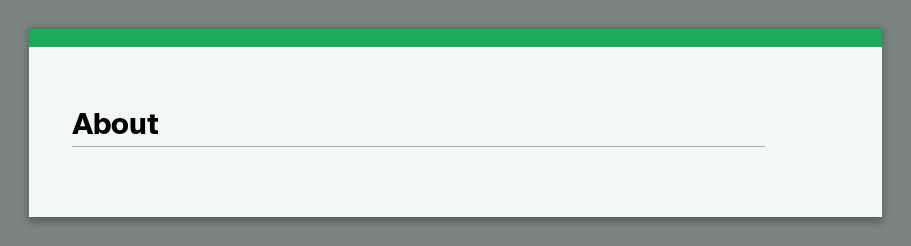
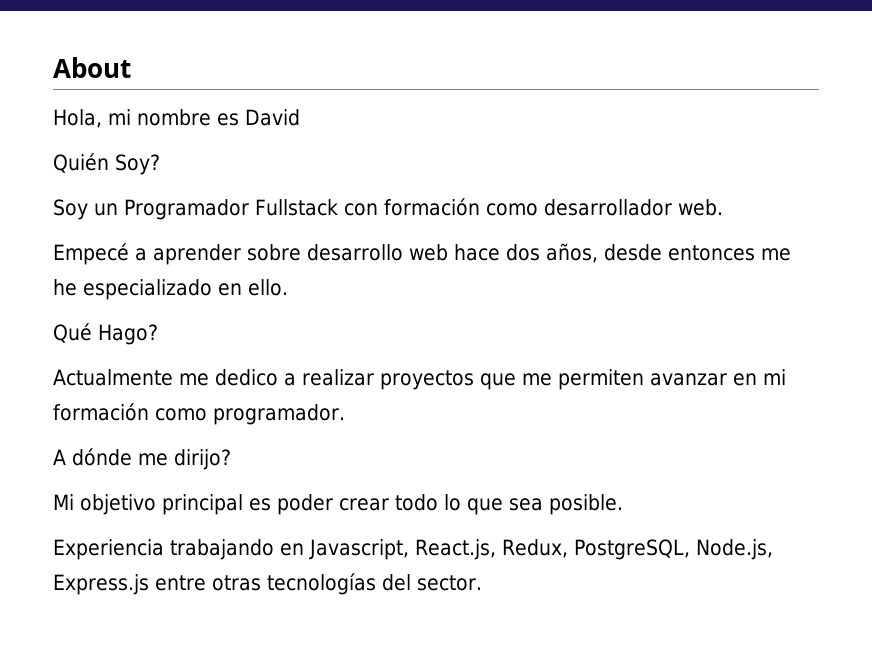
+ Hola, mi nombre es David
+ Quién Soy?
+ Soy un Programador Fullstack con formación como desarrollador web.
+ Empecé a aprender sobre desarrollo web hace dos años, desde entonces me he especializado en ello.
+ Qué Hago?
+ Actualmente me dedico a realizar proyectos que me permiten avanzar en mi formación como programador.
+ A dónde me dirijo?
+ Mi objetivo principal es poder crear todo lo que sea posible.
+ Experiencia trabajando en Javascript, React.js, Redux, PostgreSQL, Node.js, Express.js entre otras tecnologías del sector.

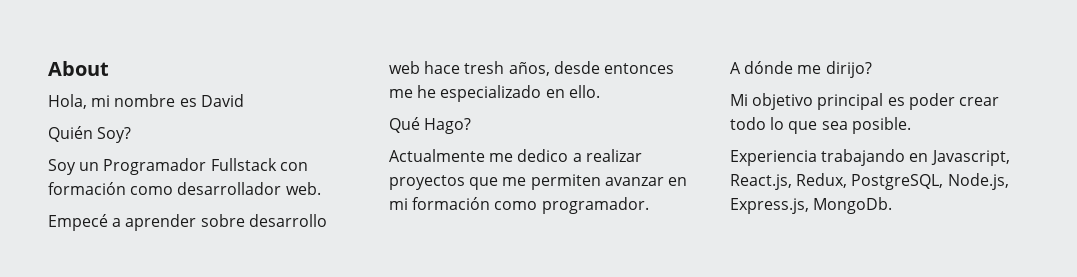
- Empecé a aprender sobre desarrollo web hace dos años, desde entonces me he especializado en ello.
+ Empecé a aprender sobre desarrollo web hace tresh años, desde entonces me he especializado en ello.
- Experiencia trabajando en Javascript, React.js, Redux, PostgreSQL, Node.js, Express.js entre otras tecnologías del sector.
+ Experiencia trabajando en Javascript, React.js, Redux, PostgreSQL, Node.js, Express.js, MongoDb.

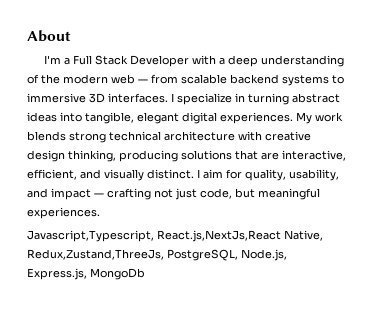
- Hola, mi nombre es David
- Quién Soy?
- Soy un Programador Fullstack con formación como desarrollador web.
- Empecé a aprender sobre desarrollo web hace tresh años, desde entonces me he especializado en ello.
- Qué Hago?
- Actualmente me dedico a realizar proyectos que me permiten avanzar en mi formación como programador.
- A dónde me dirijo?
- Mi objetivo principal es poder crear todo lo que sea posible.
- Experiencia trabajando en Javascript, React.js, Redux, PostgreSQL, Node.js, Express.js, MongoDb.
+ I'm a Full Stack Developer with a deep understanding of the modern web — from scalable backend systems to immersive 3D interfaces. I specialize in turning abstract ideas into tangible, elegant digital experiences. My work blends strong technical architecture with creative design thinking, producing solutions that are interactive, efficient, and visually distinct. I aim for quality, usability, and impact — crafting not just code, but meaningful experiences.
+ Javascript,Typescript, React.js,NextJs,React Native, Redux,Zustand,ThreeJs, PostgreSQL, Node.js, Express.js, MongoDb

